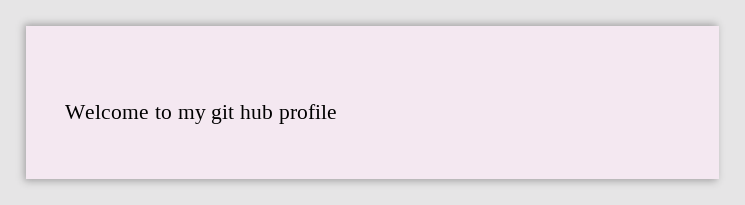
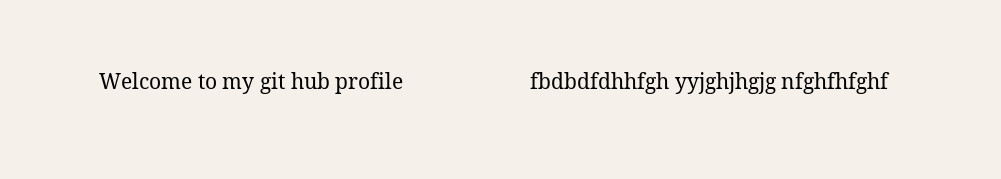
- Welcome to my git hub profile
+ Welcome to my git hub profile fbdbdfdhhfgh yyjghjhgjg nfghfhfghf

